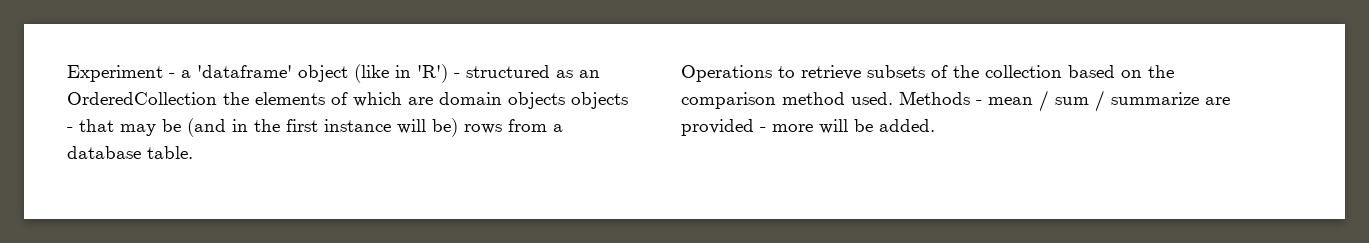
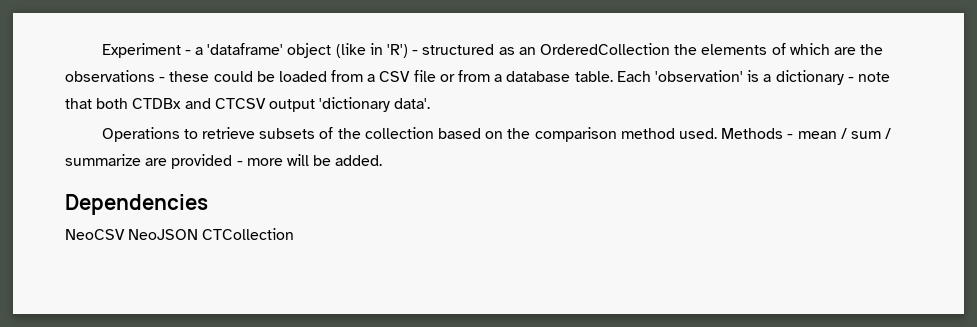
- Experiment - a 'dataframe' object (like in 'R') - structured as an OrderedCollection the elements of which are domain objects objects - that may be (and in the first instance will be) rows from a database table.
+ Experiment - a 'dataframe' object (like in 'R') - structured as an OrderedCollection the elements of which are the observations - these could be loaded from a CSV file or from a database table. Each 'observation' is a dictionary - note that both CTDBx and CTCSV output 'dictionary data'.
+ Dependencies
+ NeoCSV NeoJSON CTCollection

